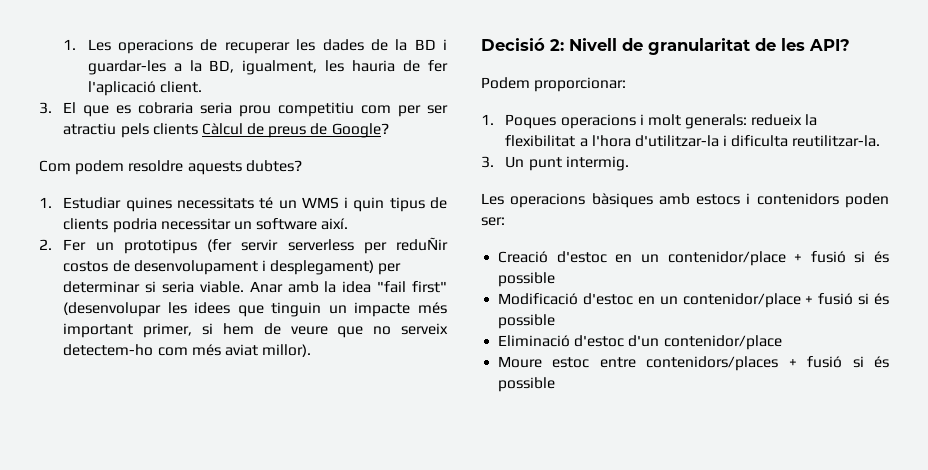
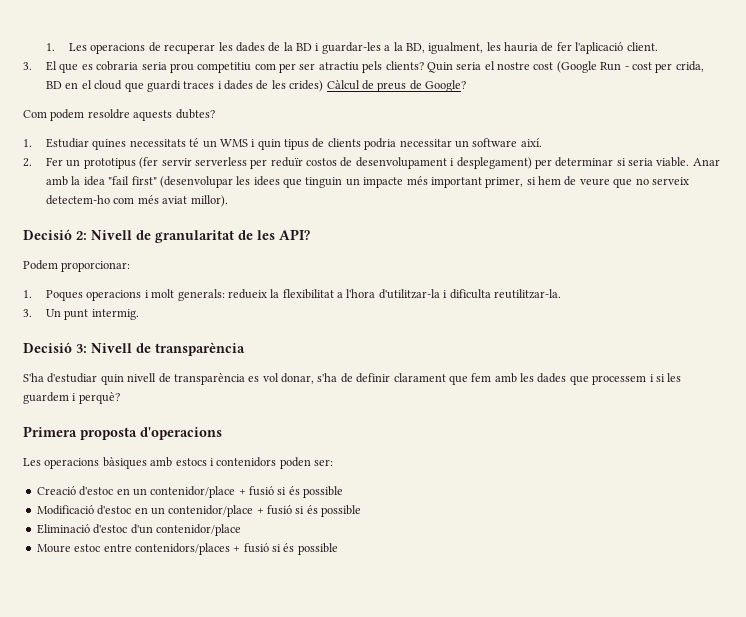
- 3. El que es cobraria seria prou competitiu com per ser atractiu pels clients Càlcul de preus de Google?
+ 3. El que es cobraria seria prou competitiu com per ser atractiu pels clients? Quin seria el nostre cost (Google Run - cost per crida, BD en el cloud que guardi traces i dades de les crides) Càlcul de preus de Google?
- 2. Fer un prototipus (fer servir serverless per reduÑir costos de desenvolupament i desplegament) per determinar si seria viable.
+ 2. Fer un prototipus (fer servir serverless per reduïr costos de desenvolupament i desplegament) per determinar si seria viable.
+ Decisió 3: Nivell de transparència
+ S'ha d'estudiar quin nivell de transparència es vol donar, s'ha de definir clarament que fem amb les dades que processem i si les guardem i perquè?
+ Primera proposta d'operacions

